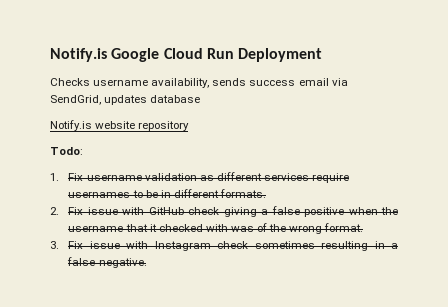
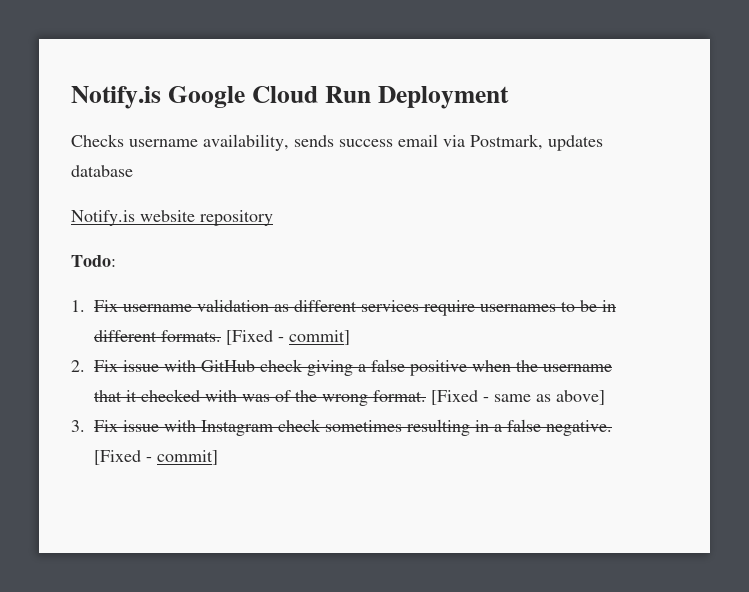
- Checks username availability, sends success email via SendGrid, updates database
+ Checks username availability, sends success email via Postmark, updates database
- 1. Fix username validation as different services require usernames to be in different formats.
+ 1. Fix username validation as different services require usernames to be in different formats. [Fixed - commit]
+ [Fixed - same as above]
- 3. Fix issue with Instagram check sometimes resulting in a false negative.
+ 3. Fix issue with Instagram check sometimes resulting in a false negative. [Fixed - commit]

